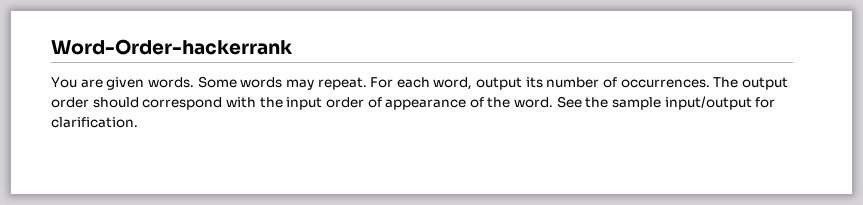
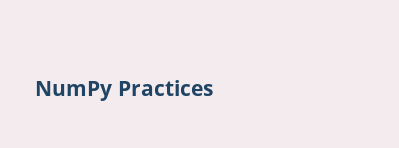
- Word-Order-hackerrank
- You are given words. Some words may repeat. For each word, output its number of occurrences. The output order should correspond with the input order of appearance of the word. See the sample input/output for clarification.
+ NumPy Practices

